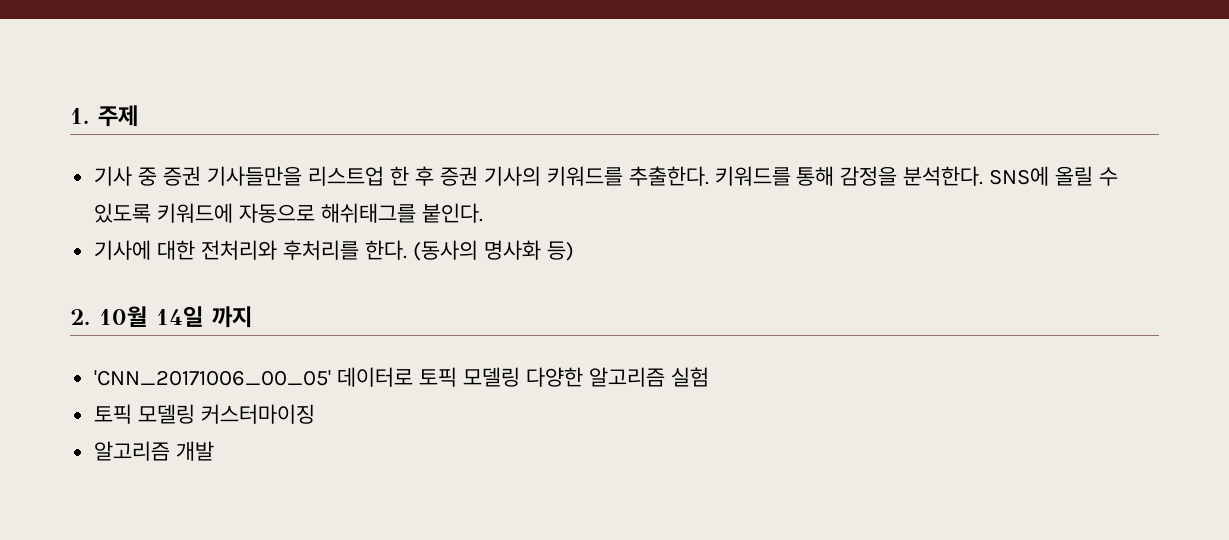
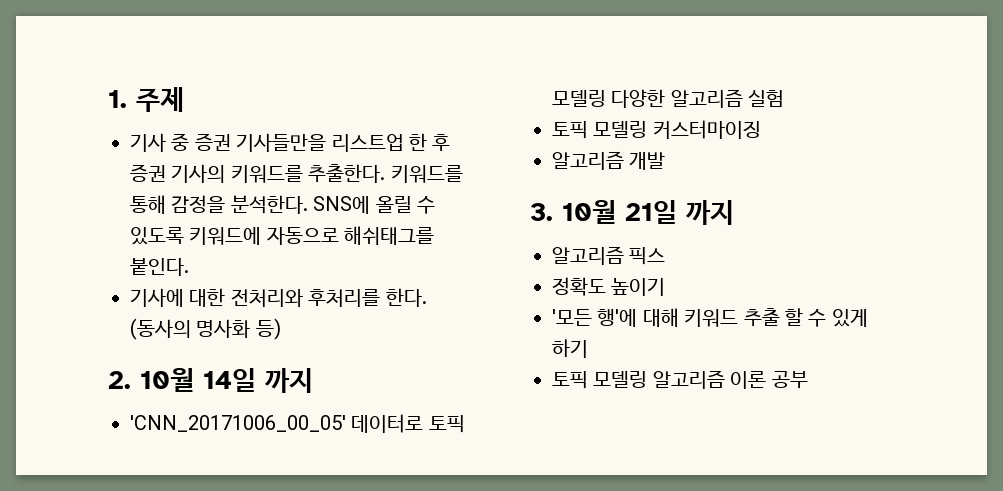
+ 3. 10월 21일 까지
+ 알고리즘 픽스
+ 정확도 높이기
+ '모든 행'에 대해 키워드 추출 할 수 있게 하기
+ 토픽 모델링 알고리즘 이론 공부

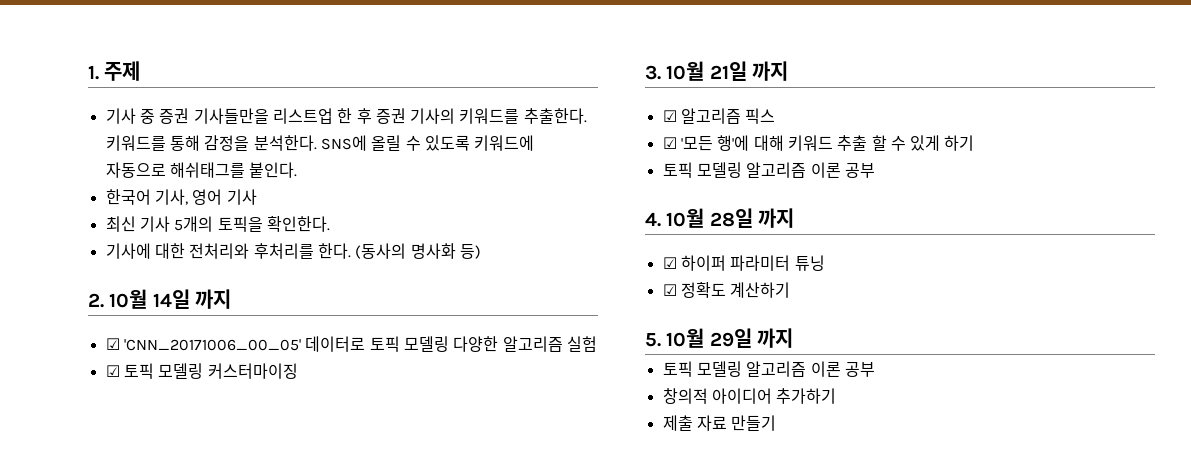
+ 한국어 기사, 영어 기사
+ 최신 기사 5개의 토픽을 확인한다.
- 'CNN_20171006_00_05' 데이터로 토픽 모델링 다양한 알고리즘 실험
+ ☑ 'CNN_20171006_00_05' 데이터로 토픽 모델링 다양한 알고리즘 실험
- 토픽 모델링 커스터마이징
+ ☑ 토픽 모델링 커스터마이징
- 알고리즘 개발
- 알고리즘 픽스
+ ☑ 알고리즘 픽스
- 정확도 높이기
- '모든 행'에 대해 키워드 추출 할 수 있게 하기
+ ☑ '모든 행'에 대해 키워드 추출 할 수 있게 하기
+ 4. 10월 28일 까지
+ ☑ 하이퍼 파라미터 튜닝
+ ☑ 정확도 계산하기
+ 5. 10월 29일 까지
+ 토픽 모델링 알고리즘 이론 공부
+ 창의적 아이디어 추가하기
+ 제출 자료 만들기

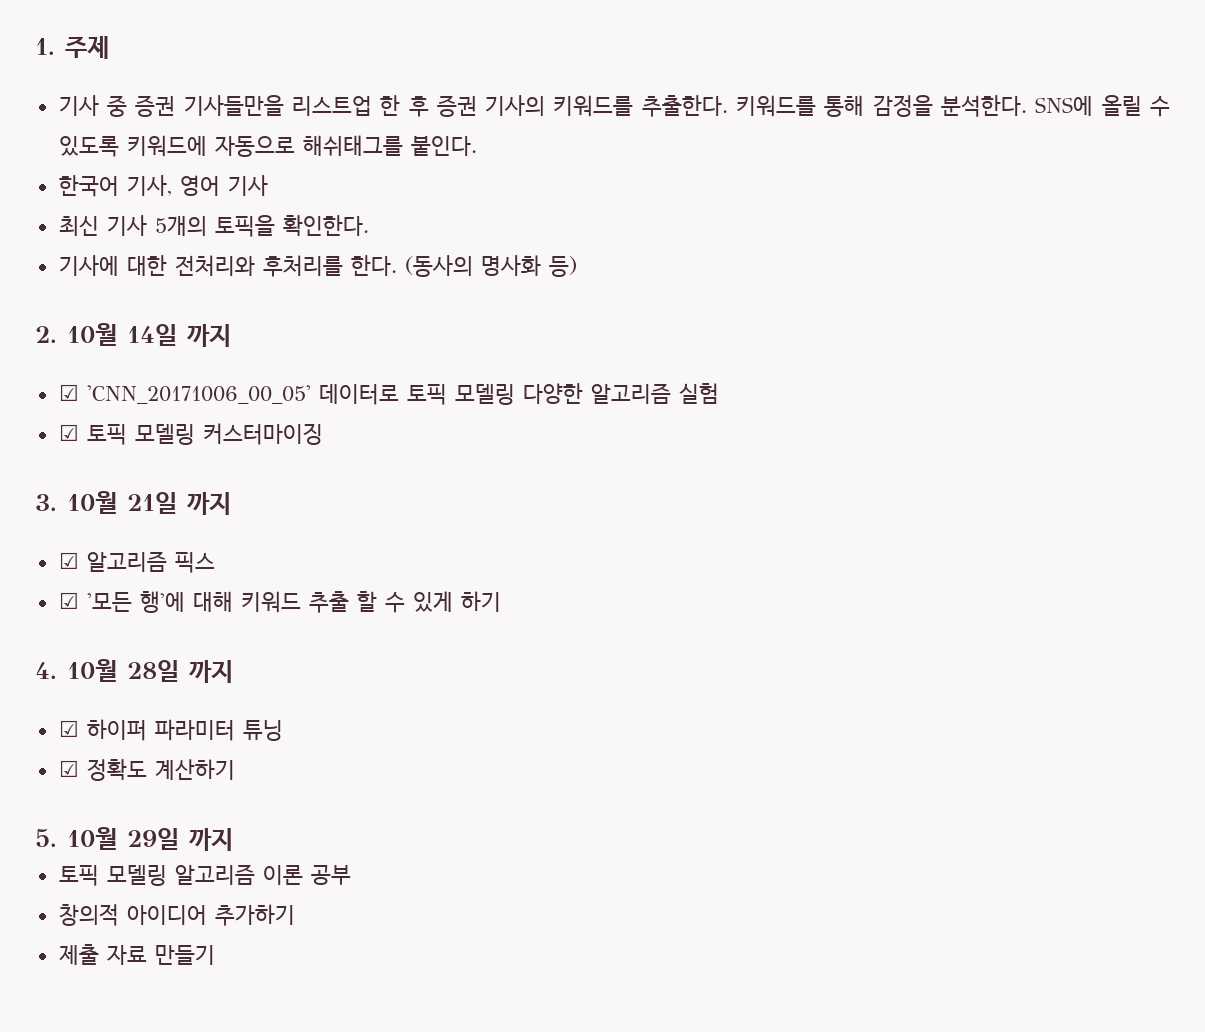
  ☑ '모든 행'에 대해 키워드 추출 할 수 있게 하기
- 토픽 모델링 알고리즘 이론 공부

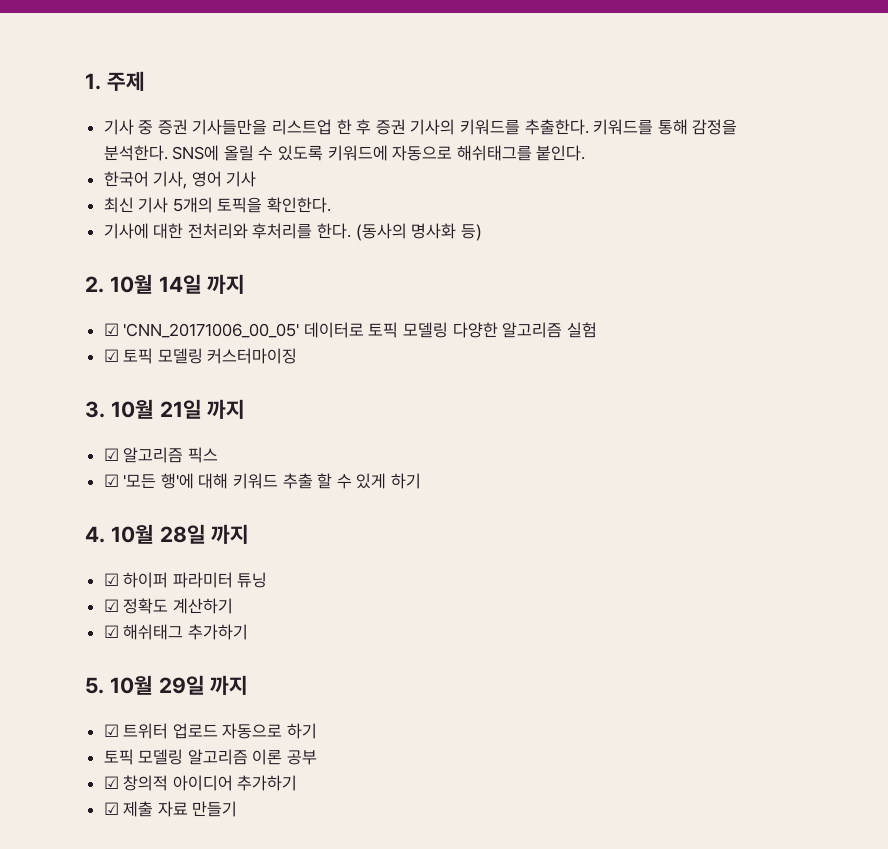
+ ☑ 해쉬태그 추가하기
+ ☑ 트위터 업로드 자동으로 하기
- 창의적 아이디어 추가하기
+ ☑ 창의적 아이디어 추가하기
- 제출 자료 만들기
+ ☑ 제출 자료 만들기

